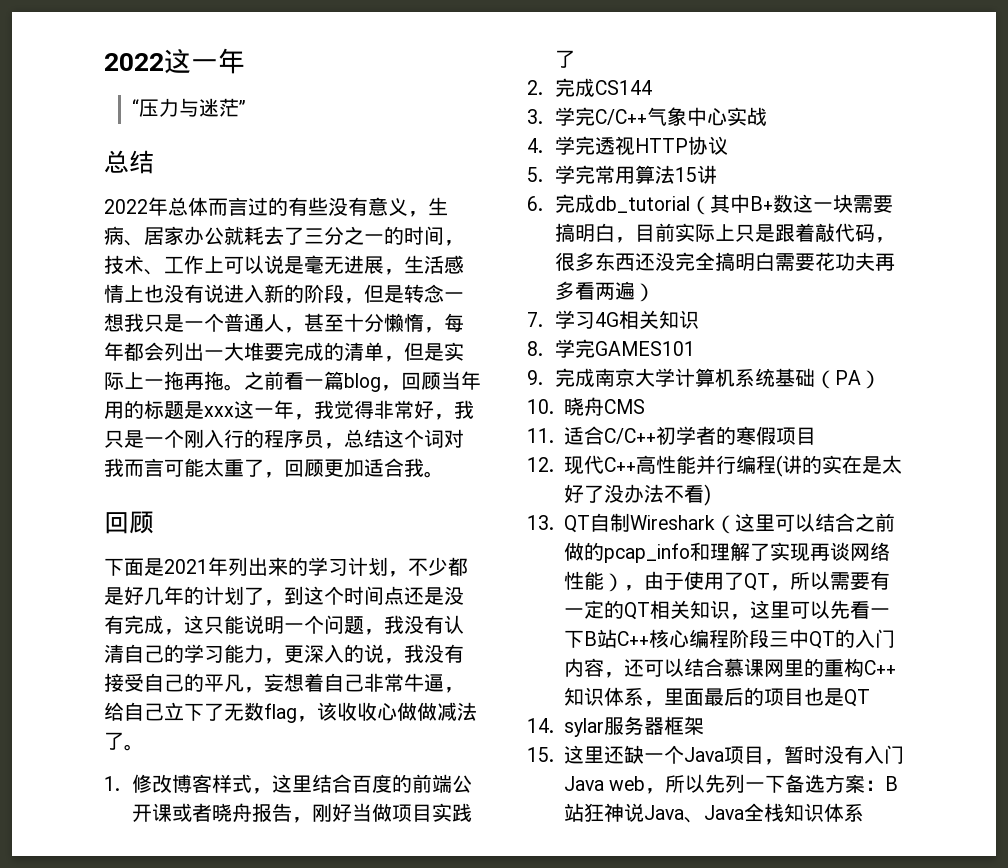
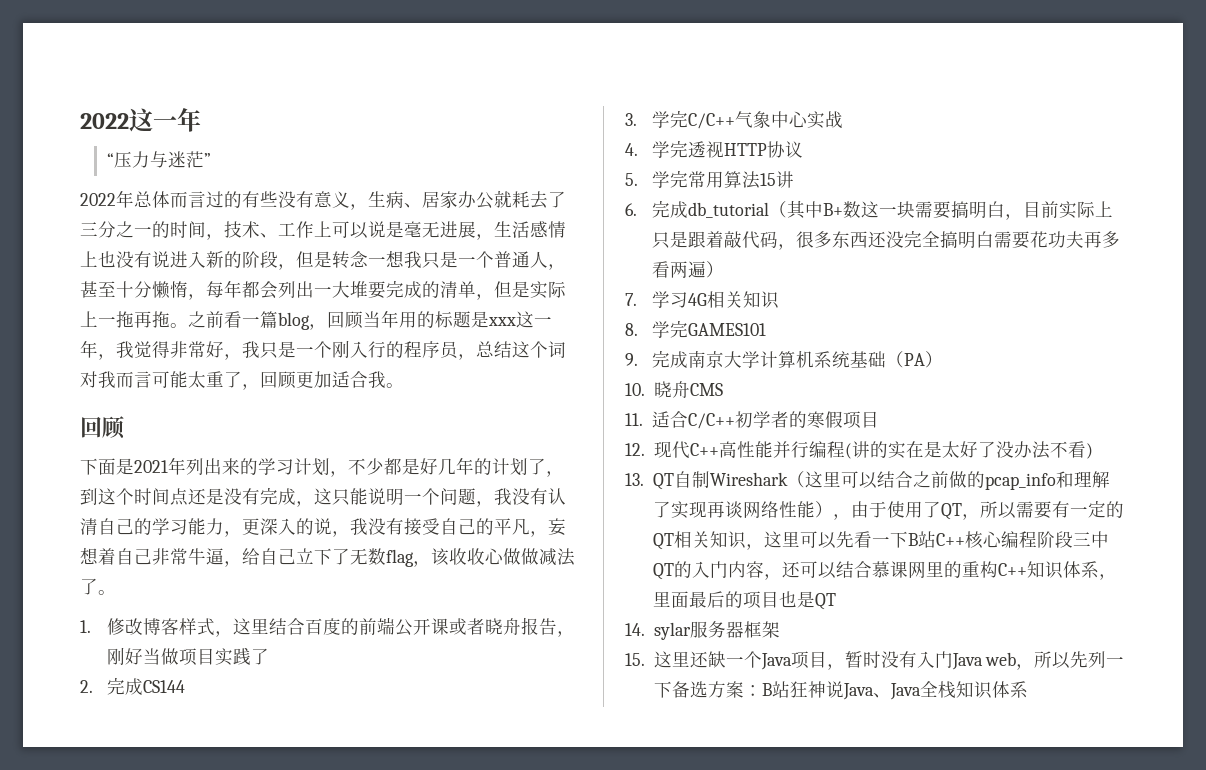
  “压力与迷茫”
- 总结

